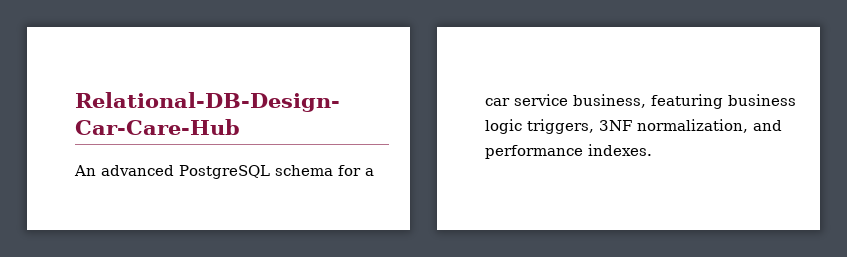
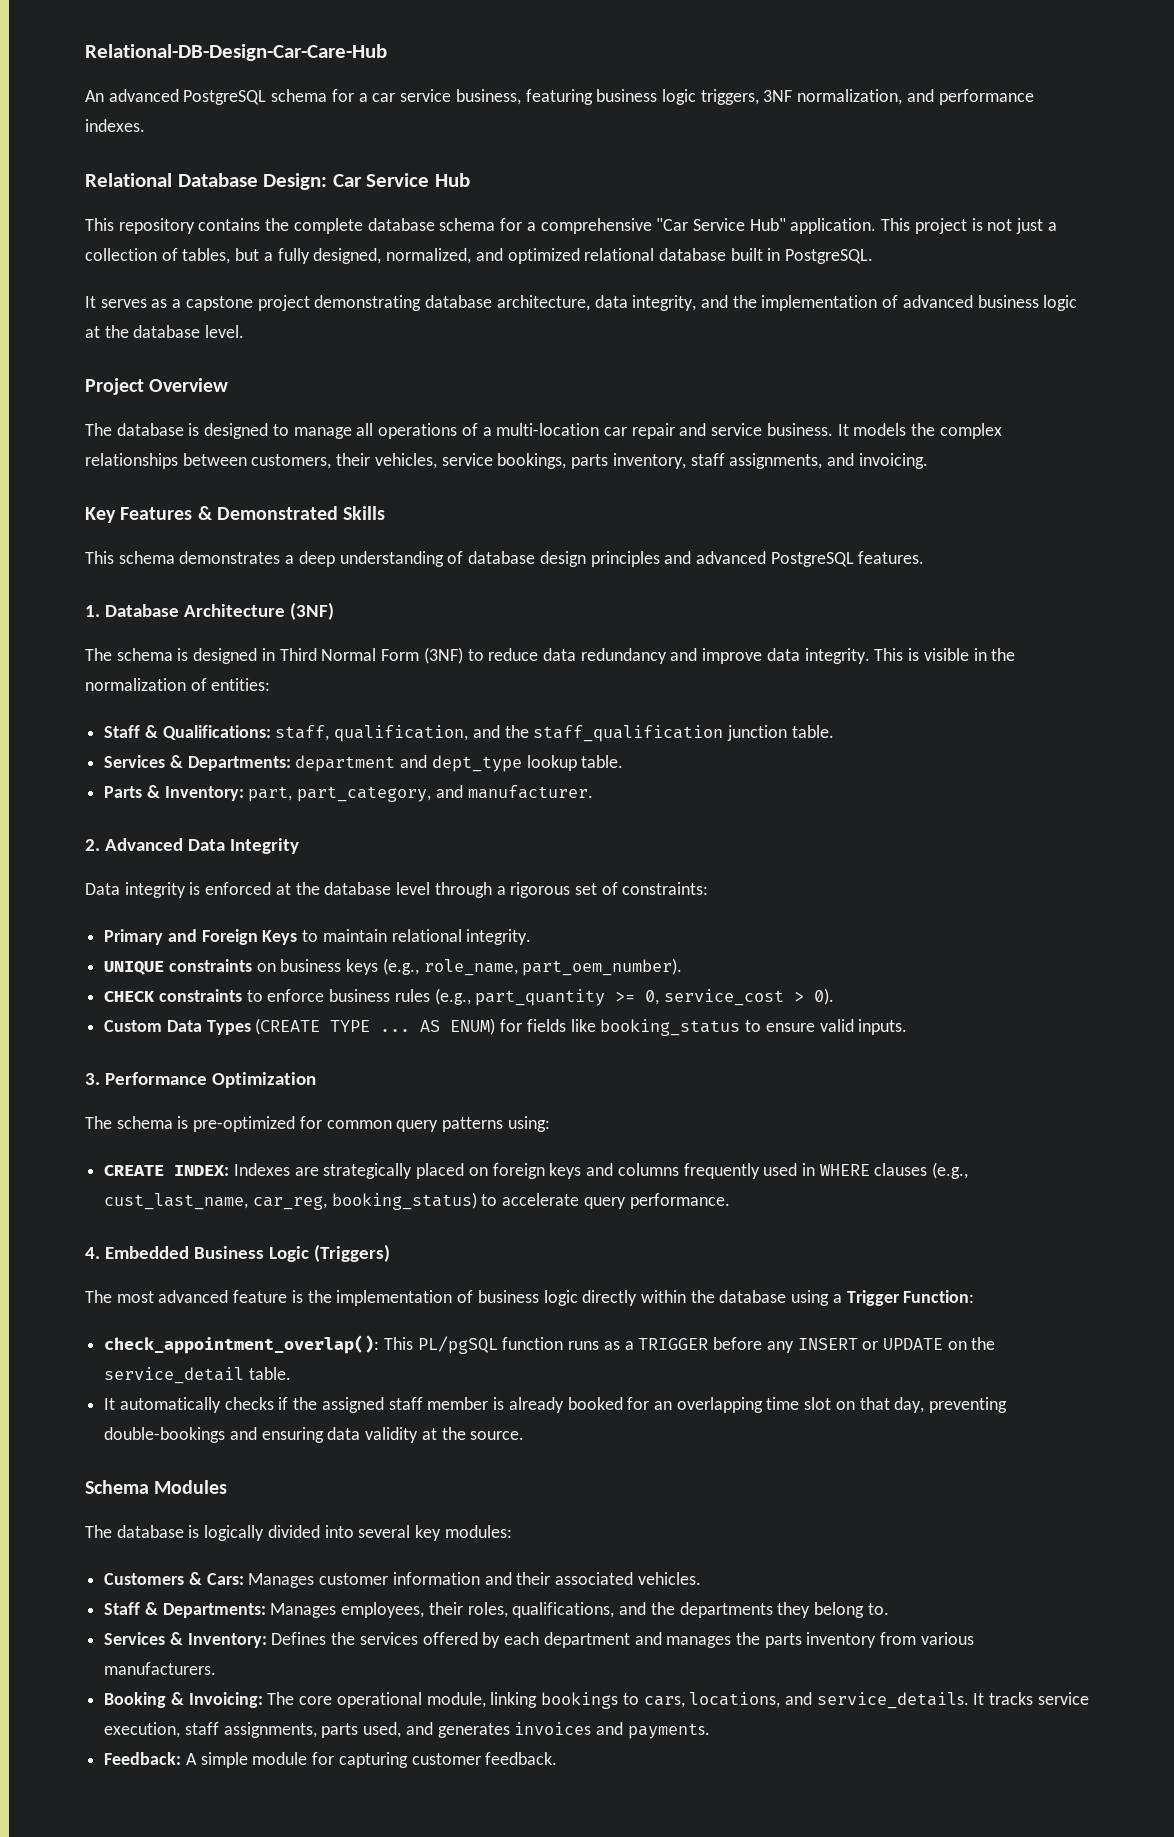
+ Relational Database Design: Car Service Hub
+ This repository contains the complete database schema for a comprehensive "Car Service Hub" application. This project is not just a collection of tables, but a fully designed, normalized, and optimized relational database built in PostgreSQL.
+ It serves as a capstone project demonstrating database architecture, data integrity, and the implementation of advanced business logic at the database level.
+ Project Overview
+ The database is designed to manage all operations of a multi-location car repair and service business. It models the complex relationships between customers, their vehicles, service bookings, parts inventory, staff assignments, and invoicing.
+ Key Features & Demonstrated Skills
+ This schema demonstrates a deep understanding of database design principles and advanced PostgreSQL features.
+ 1. Database Architecture (3NF)
+ The schema is designed in Third Normal Form (3NF) to reduce data redundancy and improve data integrity. This is visible in the normalization of entities:
+ Staff & Qualifications: staff, qualification, and the staff_qualification junction table.
+ Services & Departments: department and dept_type lookup table.
+ Parts & Inventory: part, part_category, and manufacturer.
+ 2. Advanced Data Integrity
+ Data integrity is enforced at the database level through a rigorous set of constraints:
+ Primary and Foreign Keys to maintain relational integrity.
+ UNIQUE constraints on business keys (e.g., role_name, part_oem_number).
+ CHECK constraints to enforce business rules (e.g., part_quantity >= 0, service_cost > 0).
+ Custom Data Types (CREATE TYPE ... AS ENUM) for fields like booking_status to ensure valid inputs.
+ 3. Performance Optimization
+ The schema is pre-optimized for common query patterns using:
+ CREATE INDEX: Indexes are strategically placed on foreign keys and columns frequently used in WHERE clauses (e.g., cust_last_name, car_reg, booking_status) to accelerate query performance.
+ 4. Embedded Business Logic (Triggers)
+ The most advanced feature is the implementation of business logic directly within the database using a Trigger Function:
+ check_appointment_overlap(): This PL/pgSQL function runs as a TRIGGER before any INSERT or UPDATE on the service_detail table.
+ It automatically checks if the assigned staff member is already booked for an overlapping time slot on that day, preventing double-bookings and ensuring data validity at the source.
+ Schema Modules
+ The database is logically divided into several key modules:
+ Customers & Cars: Manages customer information and their associated vehicles.
+ Staff & Departments: Manages employees, their roles, qualifications, and the departments they belong to.
+ Services & Inventory: Defines the services offered by each department and manages the parts inventory from various manufacturers.
+ Booking & Invoicing: The core operational module, linking bookings to cars, locations, and service_details. It tracks service execution, staff assignments, parts used, and generates invoices and payments.
+ Feedback: A simple module for capturing customer feedback.

